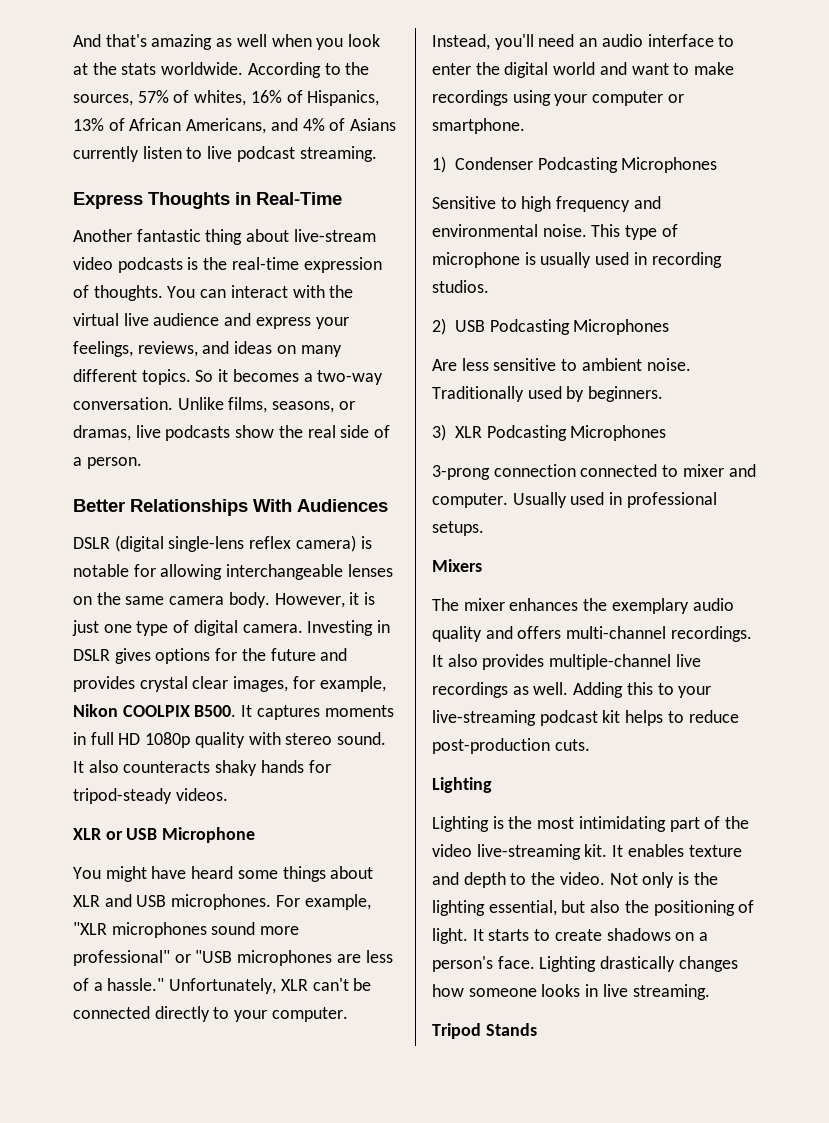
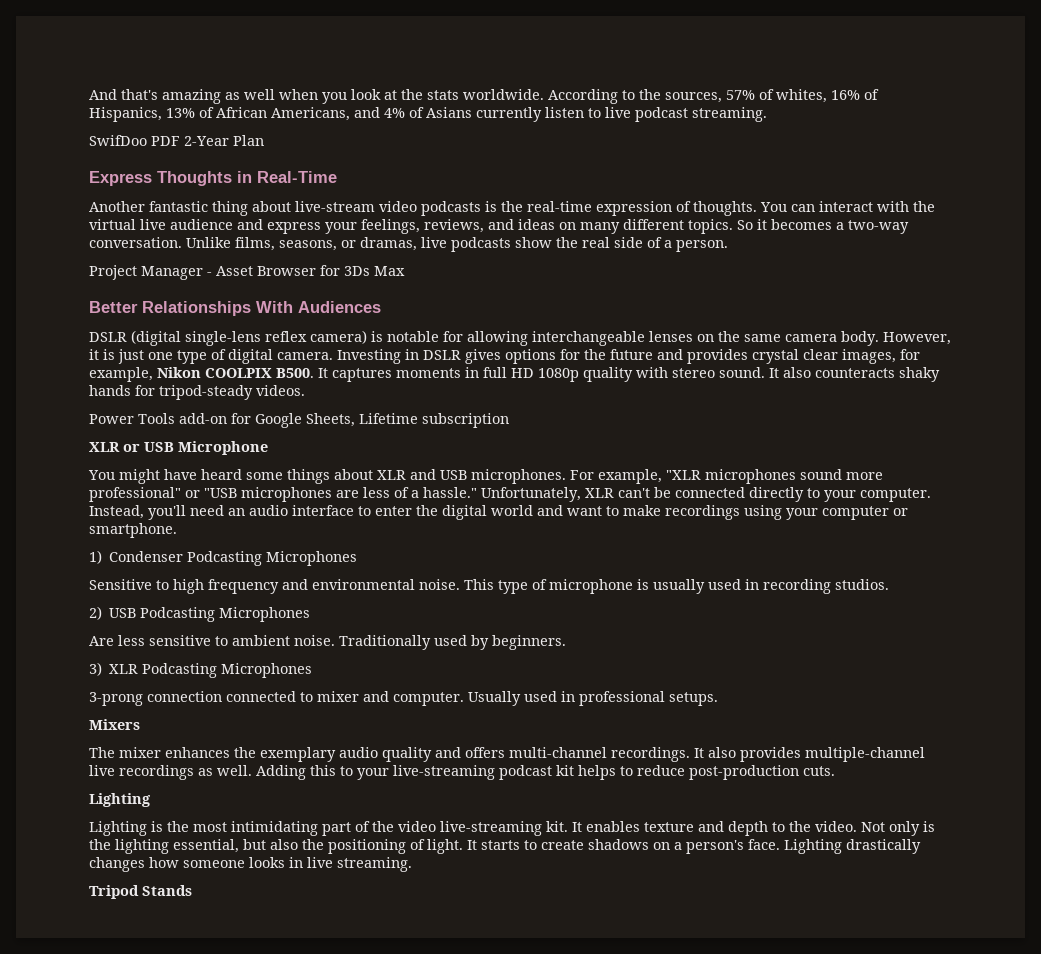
+ SwifDoo PDF 2-Year Plan
+ Project Manager - Asset Browser for 3Ds Max
+ Power Tools add-on for Google Sheets, Lifetime subscription

